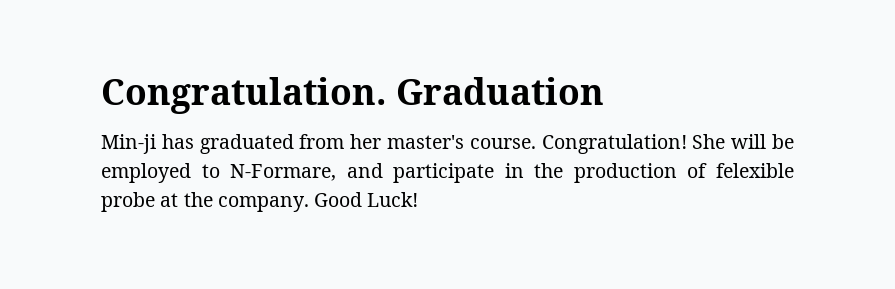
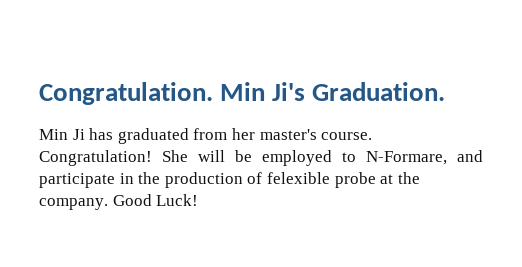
- Graduation
- Min-ji has graduated from her master's course.
+ Min Ji's Graduation.
+ Min Ji has graduated from her master's course.

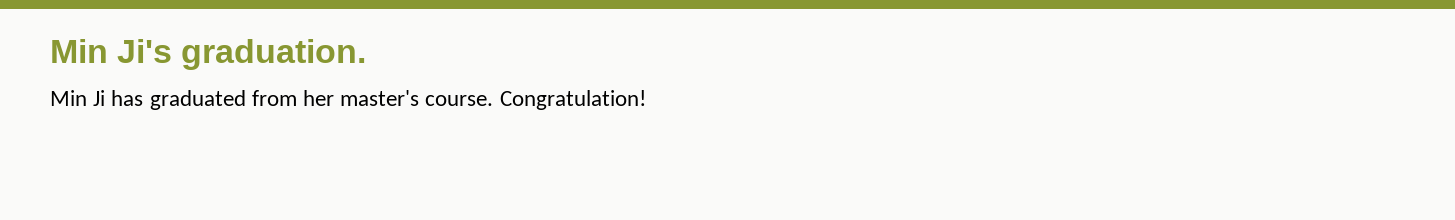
- Congratulation. Min Ji's Graduation.
+ Min Ji's graduation.
- She will be employed to N-Formare, and participate in the production of felexible probe at the company. Good Luck!

